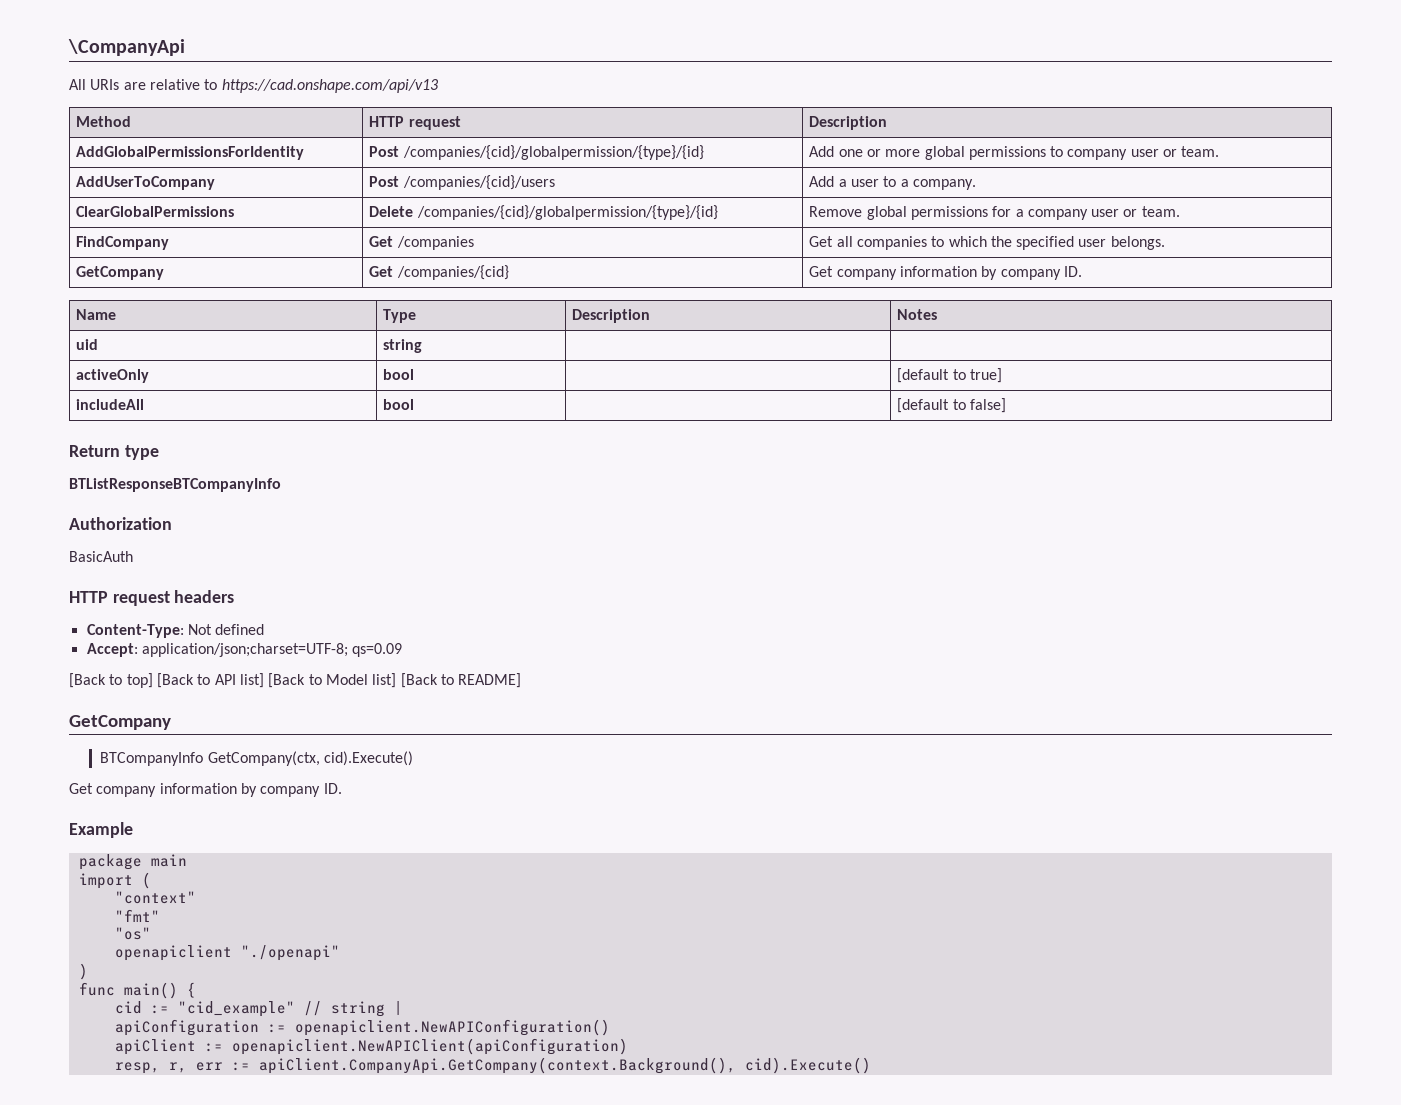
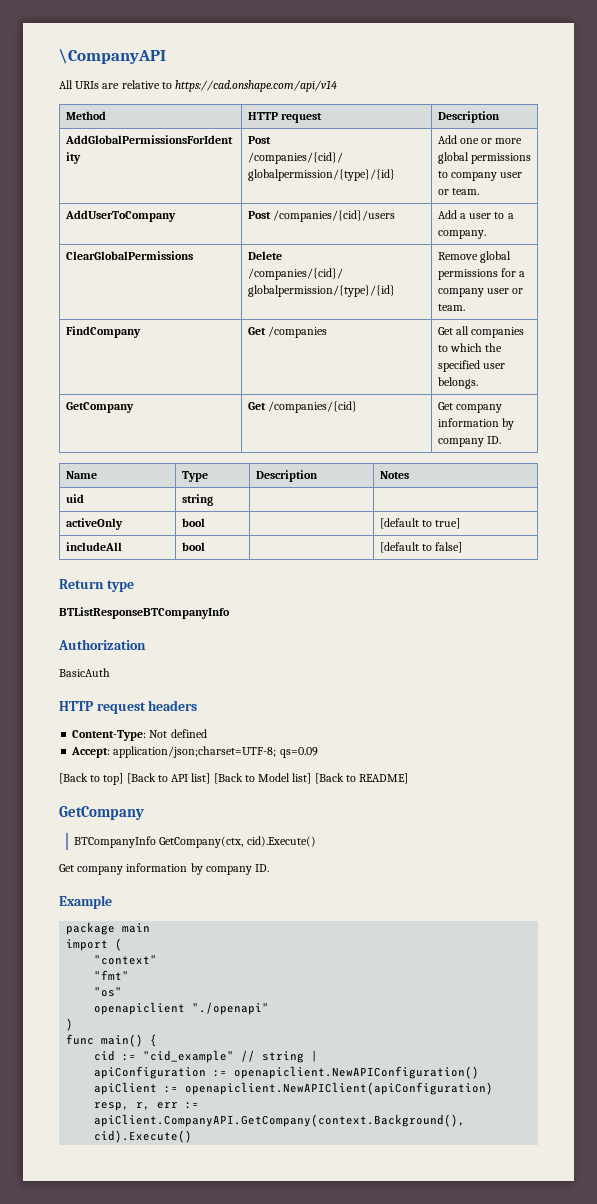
- \CompanyApi
+ \CompanyAPI
- All URIs are relative to https://cad.onshape.com/api/v13
+ All URIs are relative to https://cad.onshape.com/api/v14
- resp, r, err := apiClient.CompanyApi.GetCompany(context.Background(), cid).Execute()
+ resp, r, err := apiClient.CompanyAPI.GetCompany(context.Background(), cid).Execute()

